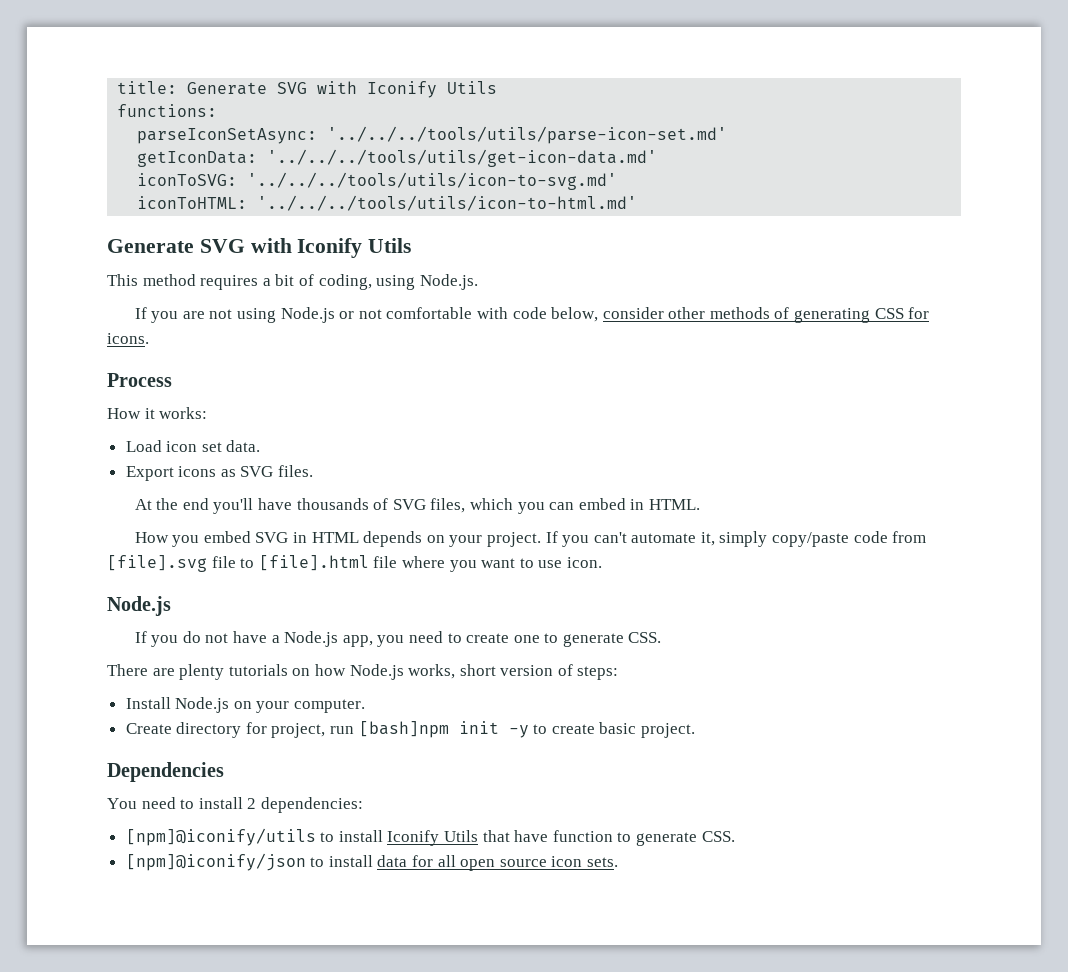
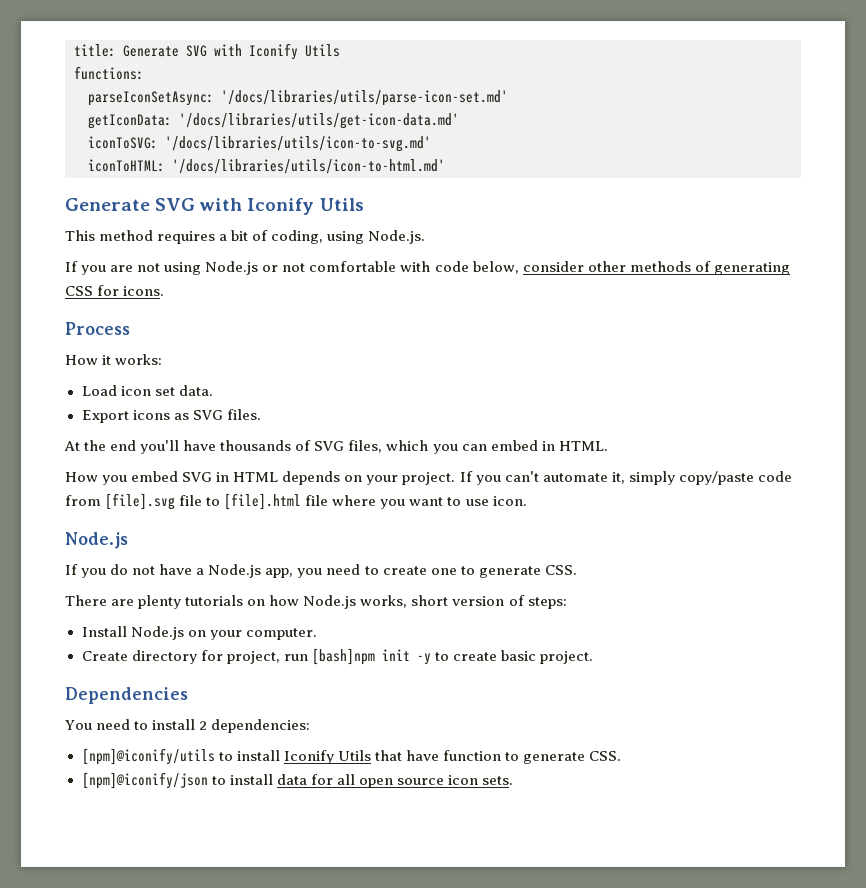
- parseIconSetAsync: '../../../tools/utils/parse-icon-set.md'
+ parseIconSetAsync: '/docs/libraries/utils/parse-icon-set.md'
- getIconData: '../../../tools/utils/get-icon-data.md'
+ getIconData: '/docs/libraries/utils/get-icon-data.md'
- iconToSVG: '../../../tools/utils/icon-to-svg.md'
+ iconToSVG: '/docs/libraries/utils/icon-to-svg.md'
- iconToHTML: '../../../tools/utils/icon-to-html.md'
+ iconToHTML: '/docs/libraries/utils/icon-to-html.md'

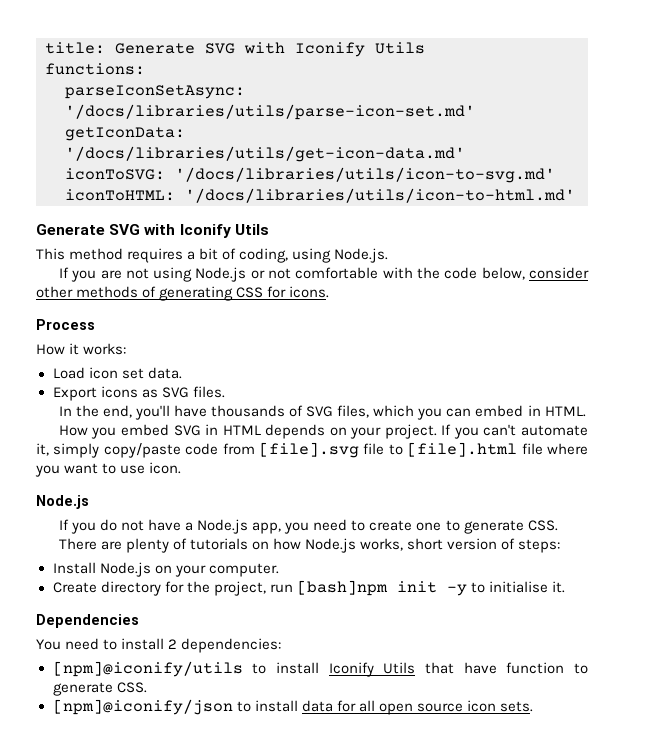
- If you are not using Node.js or not comfortable with code below, consider other methods of generating CSS for icons.
+ If you are not using Node.js or not comfortable with the code below, consider other methods of generating CSS for icons.
- At the end you'll have thousands of SVG files, which you can embed in HTML.
+ In the end, you'll have thousands of SVG files, which you can embed in HTML.
- There are plenty tutorials on how Node.js works, short version of steps:
+ There are plenty of tutorials on how Node.js works, short version of steps:
- Create directory for project, run [bash]npm init -y to create basic project.
+ Create directory for the project, run [bash]npm init -y to initialise it.

